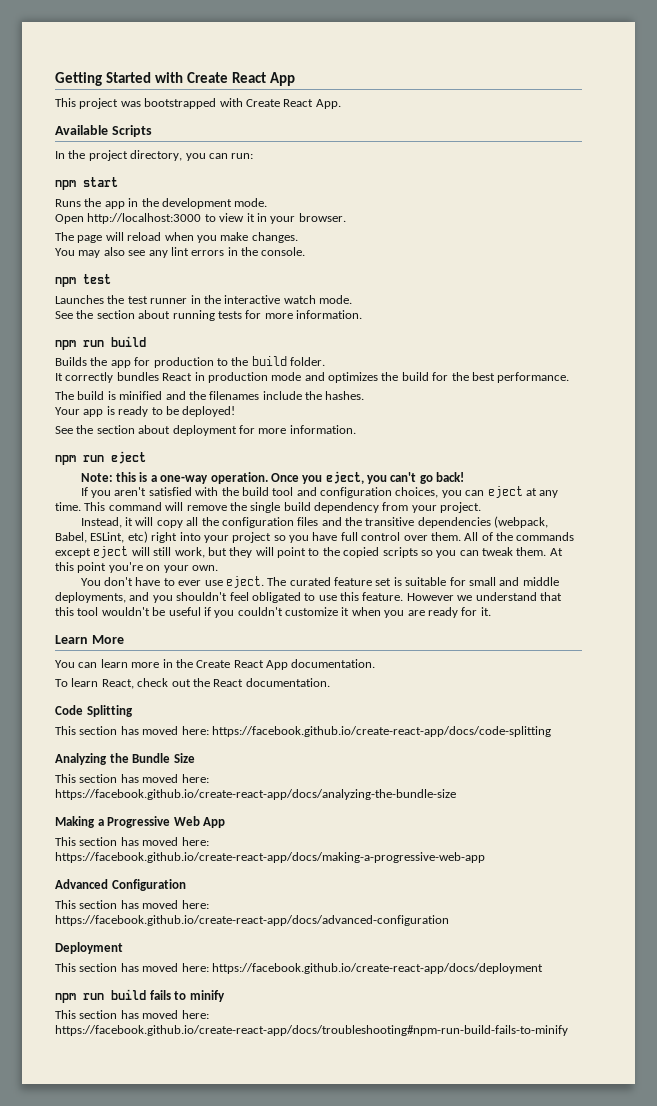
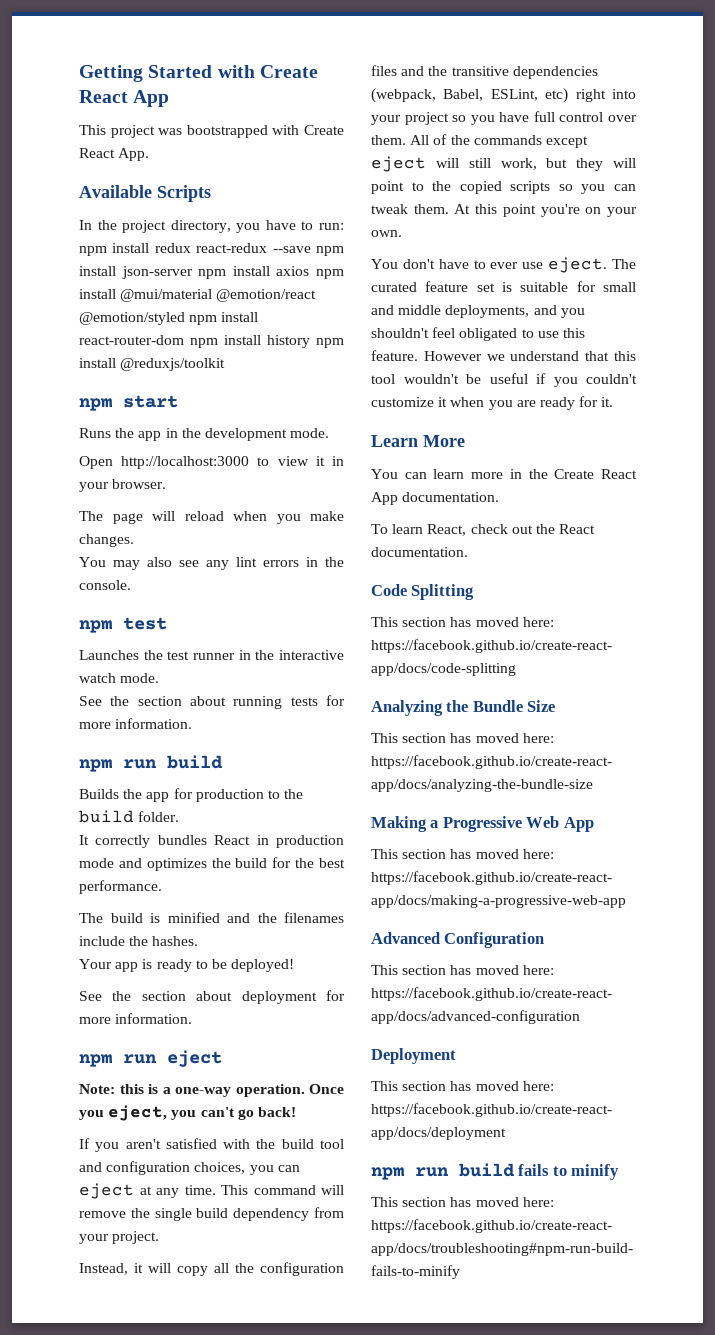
- In the project directory, you can run:
+ In the project directory, you have to run: npm install redux react-redux --save npm install json-server npm install axios npm install @mui/material @emotion/react @emotion/styled npm install react-router-dom npm install history npm install @reduxjs/toolkit

